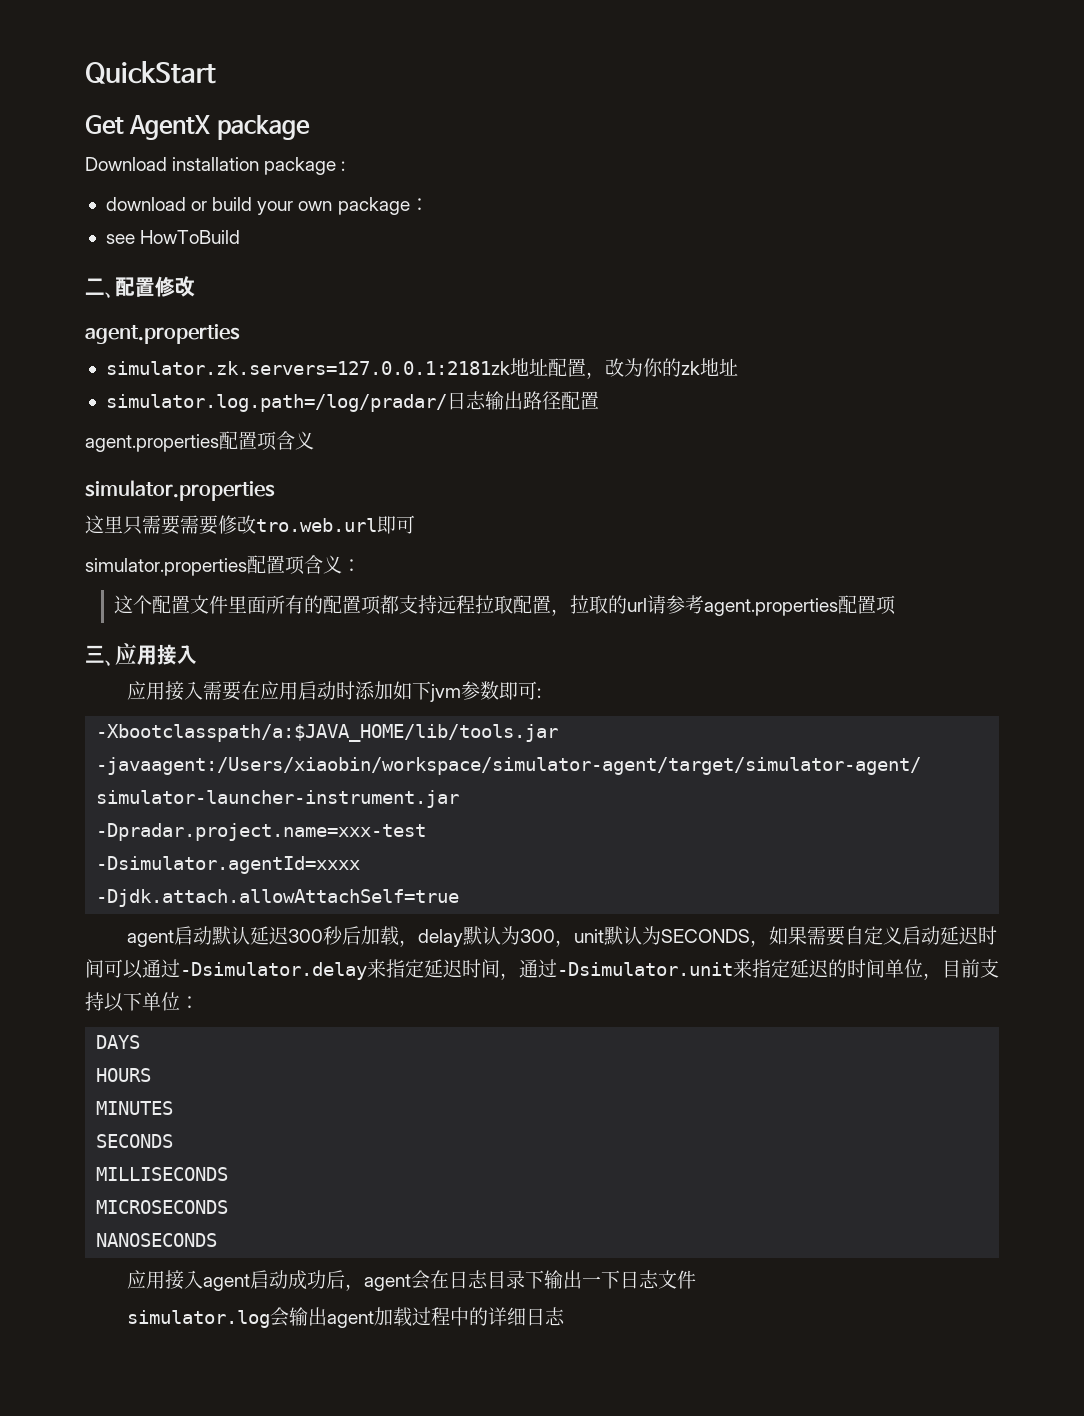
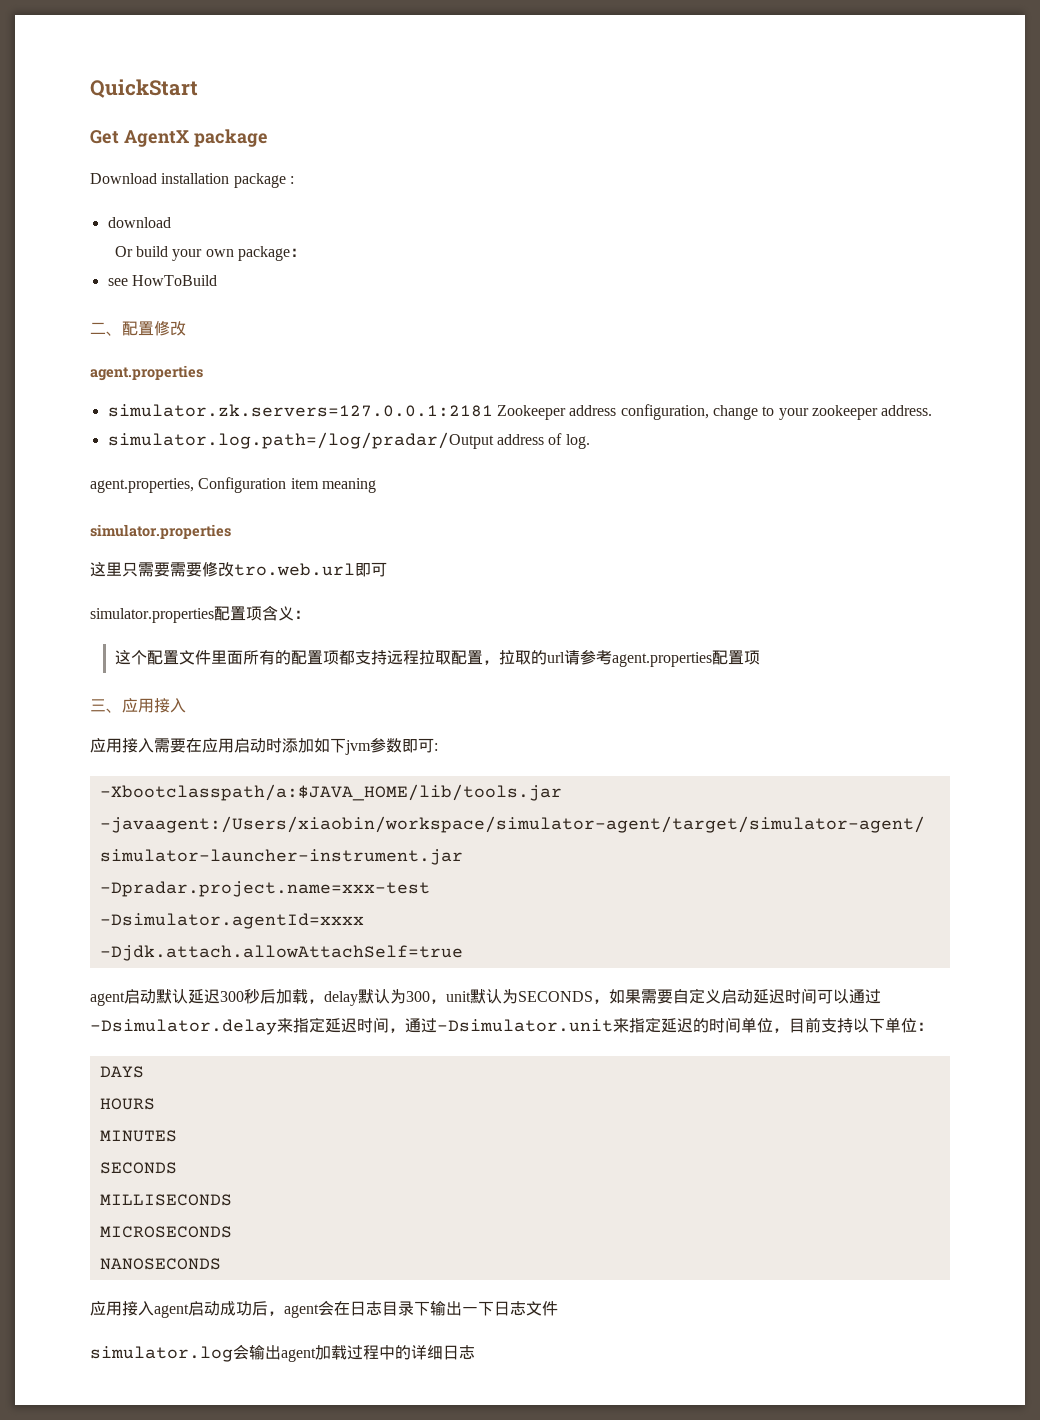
- download or build your own package：
+ download
+ Or build your own package：
- simulator.zk.servers=127.0.0.1:2181zk地址配置，改为你的zk地址
- simulator.log.path=/log/pradar/日志输出路径配置
- agent.properties配置项含义
+ simulator.zk.servers=127.0.0.1:2181 Zookeeper address configuration, change to your zookeeper address.
+ simulator.log.path=/log/pradar/Output address of log.
+ agent.properties, Configuration item meaning

